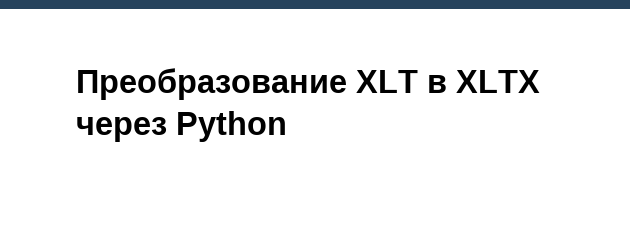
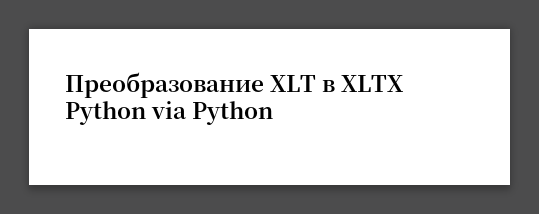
- Преобразование XLT в XLTX через Python
+ Преобразование XLT в XLTX Python via Python

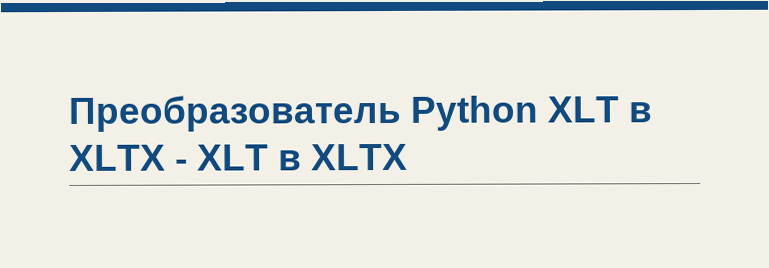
- Преобразование XLT в XLTX Python via Python
+ Преобразователь Python XLT в XLTX - XLT в XLTX

